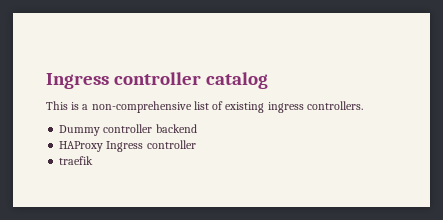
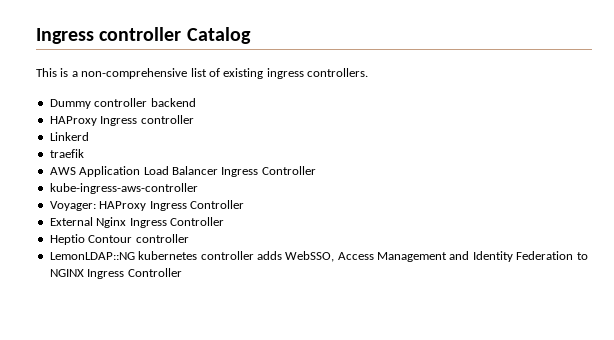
- Ingress controller catalog
+ Ingress controller Catalog
+ Linkerd
+ AWS Application Load Balancer Ingress Controller
+ kube-ingress-aws-controller
+ Voyager: HAProxy Ingress Controller
+ External Nginx Ingress Controller
+ Heptio Contour controller
+ LemonLDAP::NG kubernetes controller adds WebSSO, Access Management and Identity Federation to NGINX Ingress Controller

